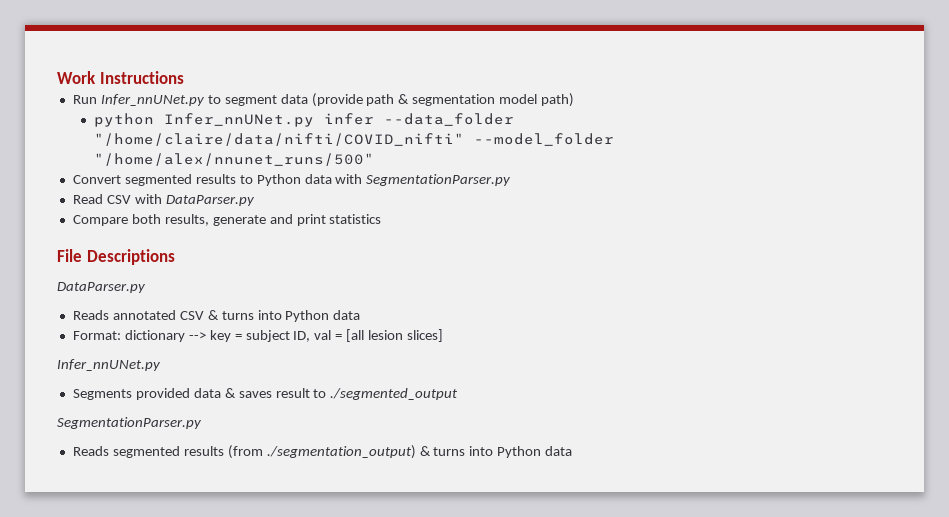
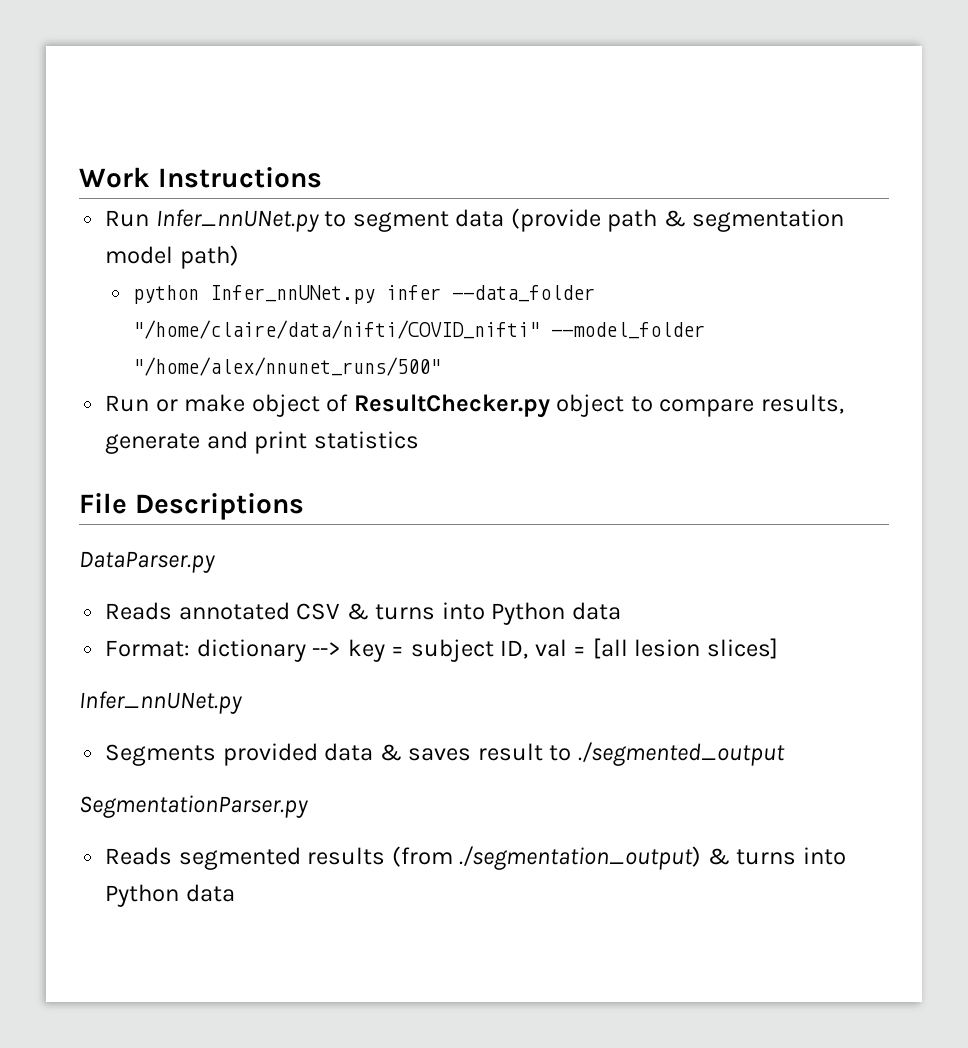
- Convert segmented results to Python data with SegmentationParser.py
- Read CSV with DataParser.py
- Compare both results, generate and print statistics
+ Run or make object of ResultChecker.py object to compare results, generate and print statistics

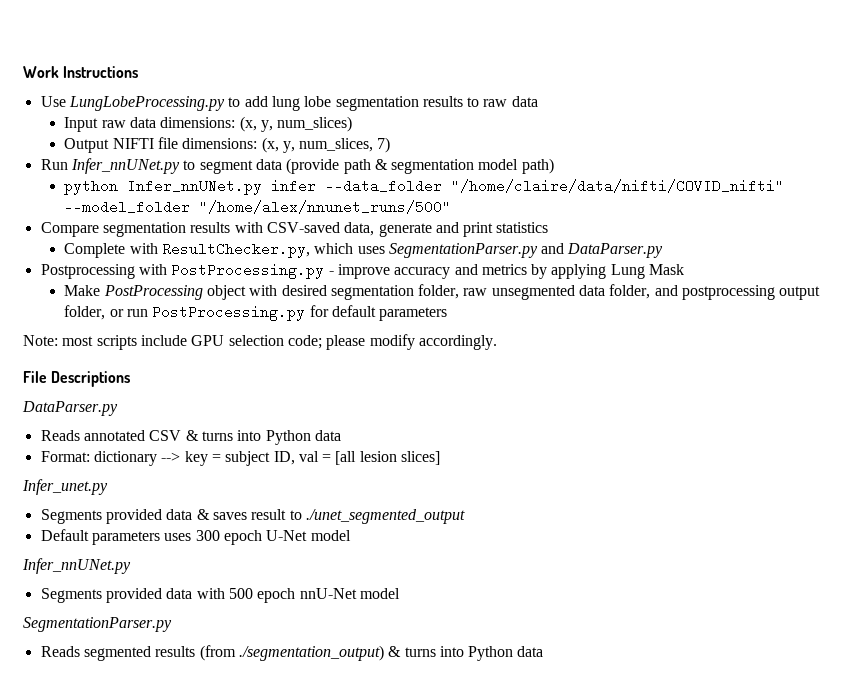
+ Use LungLobeProcessing.py to add lung lobe segmentation results to raw data
+ Input raw data dimensions: (x, y, num_slices)
+ Output NIFTI file dimensions: (x, y, num_slices, 7)
- Run or make object of ResultChecker.py object to compare results, generate and print statistics
+ Compare segmentation results with CSV-saved data, generate and print statistics
+ Complete with ResultChecker.py, which uses SegmentationParser.py and DataParser.py
+ Postprocessing with PostProcessing.py - improve accuracy and metrics by applying Lung Mask
+ Make PostProcessing object with desired segmentation folder, raw unsegmented data folder, and postprocessing output folder, or run PostProcessing.py for default parameters
+ Note: most scripts include GPU selection code; please modify accordingly.
  Format: dictionary --> key = subject ID, val = [all lesion slices]
- Infer_nnUNet.py
+ Infer_unet.py
- Segments provided data & saves result to ./segmented_output
+ Segments provided data & saves result to ./unet_segmented_output
+ Default parameters uses 300 epoch U-Net model
+ Infer_nnUNet.py
+ Segments provided data with 500 epoch nnU-Net model

